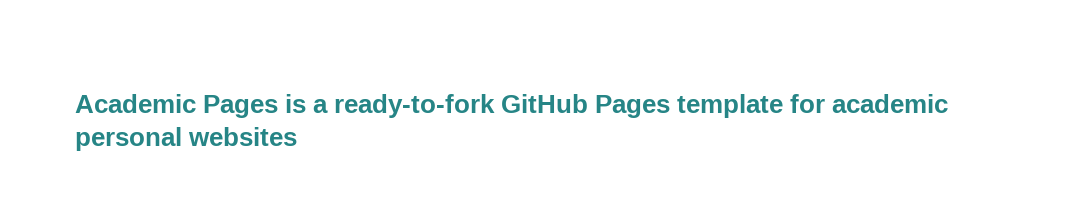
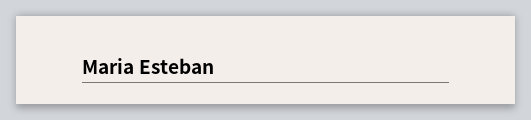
- Academic Pages is a ready-to-fork GitHub Pages template for academic personal websites
+ Maria Esteban

